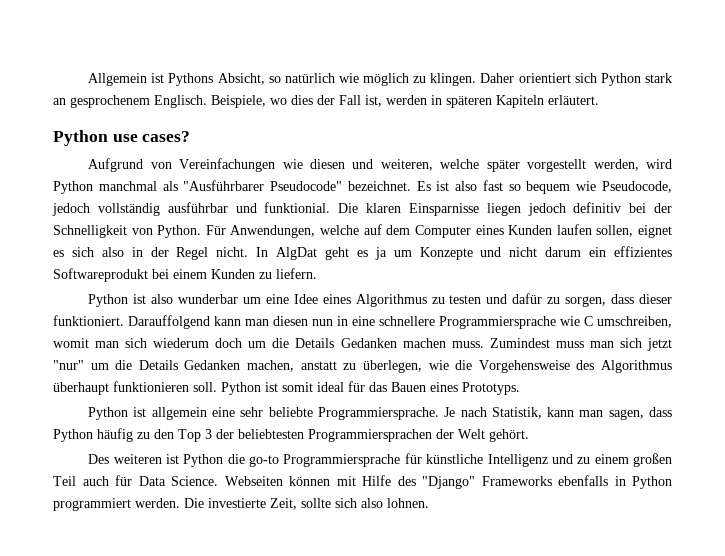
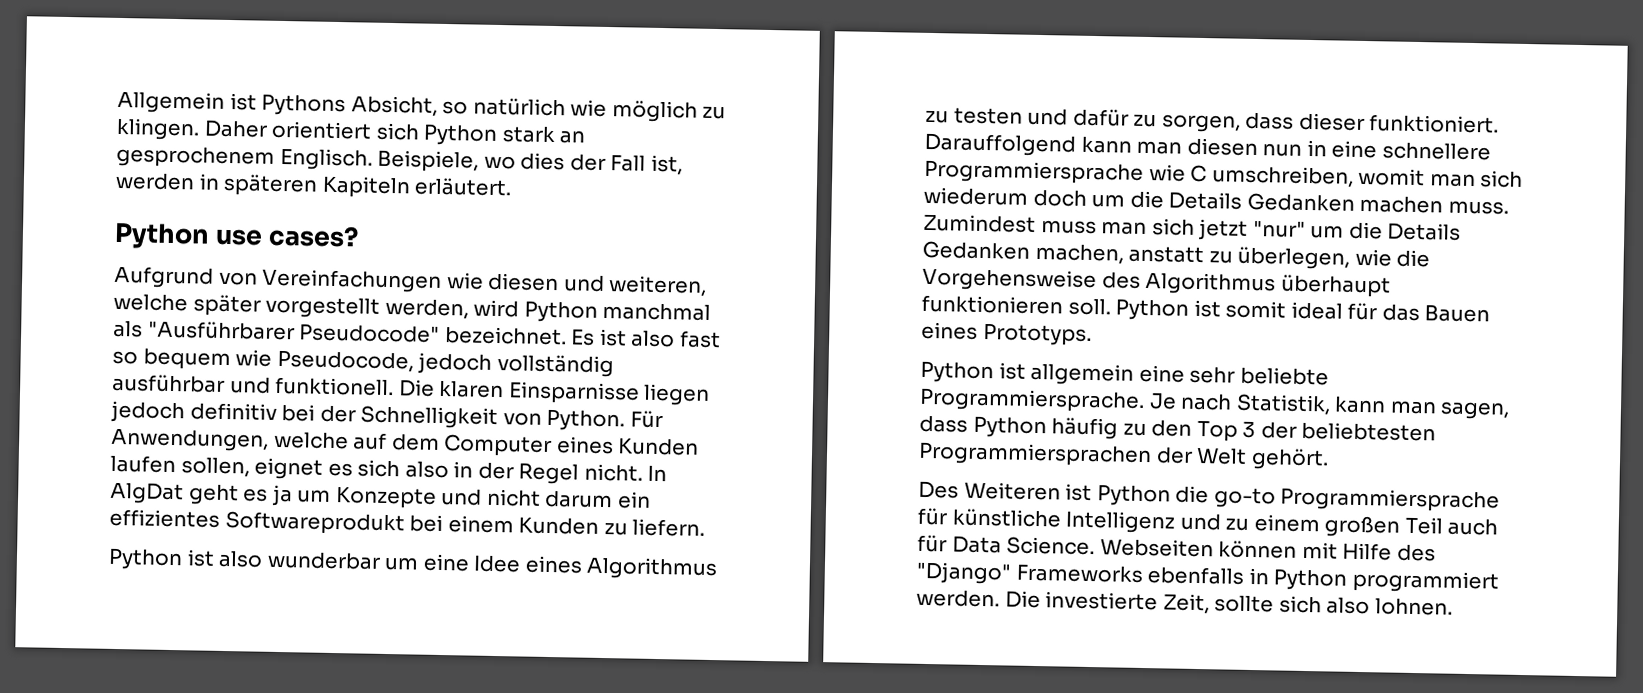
- Es ist also fast so bequem wie Pseudocode, jedoch vollständig ausführbar und funktionial.
+ Es ist also fast so bequem wie Pseudocode, jedoch vollständig ausführbar und funktionell.
- Des weiteren ist Python die go-to Programmiersprache für künstliche Intelligenz und zu einem großen Teil auch für Data Science.
+ Des Weiteren ist Python die go-to Programmiersprache für künstliche Intelligenz und zu einem großen Teil auch für Data Science.

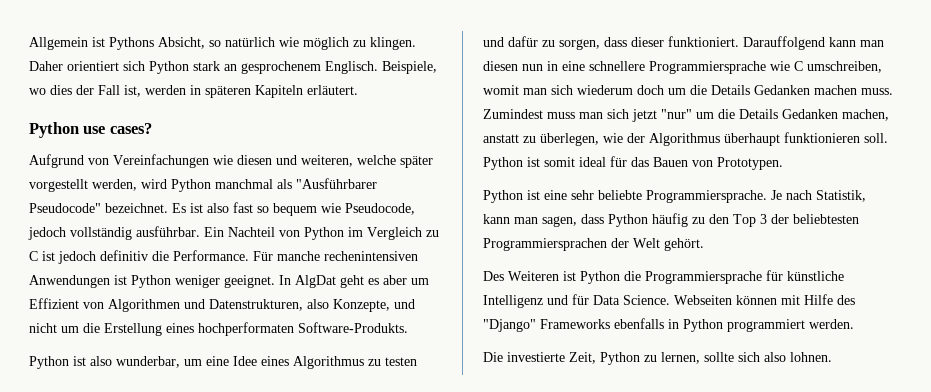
- Es ist also fast so bequem wie Pseudocode, jedoch vollständig ausführbar und funktionell. Die klaren Einsparnisse liegen jedoch definitiv bei der Schnelligkeit von Python. Für Anwendungen, welche auf dem Computer eines Kunden laufen sollen, eignet es sich also in der Regel nicht. In AlgDat geht es ja um Konzepte und nicht darum ein effizientes Softwareprodukt bei einem Kunden zu liefern.
+ Es ist also fast so bequem wie Pseudocode, jedoch vollständig ausführbar. Ein Nachteil von Python im Vergleich zu C ist jedoch definitiv die Performance. Für manche rechenintensiven Anwendungen ist Python weniger geeignet. In AlgDat geht es aber um Effizient von Algorithmen und Datenstrukturen, also Konzepte, und nicht um die Erstellung eines hochperformaten Software-Produkts.
- Python ist also wunderbar um eine Idee eines Algorithmus zu testen und dafür zu sorgen, dass dieser funktioniert.
+ Python ist also wunderbar, um eine Idee eines Algorithmus zu testen und dafür zu sorgen, dass dieser funktioniert.
- Zumindest muss man sich jetzt "nur" um die Details Gedanken machen, anstatt zu überlegen, wie die Vorgehensweise des Algorithmus überhaupt funktionieren soll.
+ Zumindest muss man sich jetzt "nur" um die Details Gedanken machen, anstatt zu überlegen, wie der Algorithmus überhaupt funktionieren soll.
- Python ist somit ideal für das Bauen eines Prototyps.
- Python ist allgemein eine sehr beliebte Programmiersprache.
+ Python ist somit ideal für das Bauen von Prototypen.
+ Python ist eine sehr beliebte Programmiersprache.
- Des Weiteren ist Python die go-to Programmiersprache für künstliche Intelligenz und zu einem großen Teil auch für Data Science.
+ Des Weiteren ist Python die Programmiersprache für künstliche Intelligenz und für Data Science.
- Webseiten können mit Hilfe des "Django" Frameworks ebenfalls in Python programmiert werden. Die investierte Zeit, sollte sich also lohnen.
+ Webseiten können mit Hilfe des "Django" Frameworks ebenfalls in Python programmiert werden.
+ Die investierte Zeit, Python zu lernen, sollte sich also lohnen.

